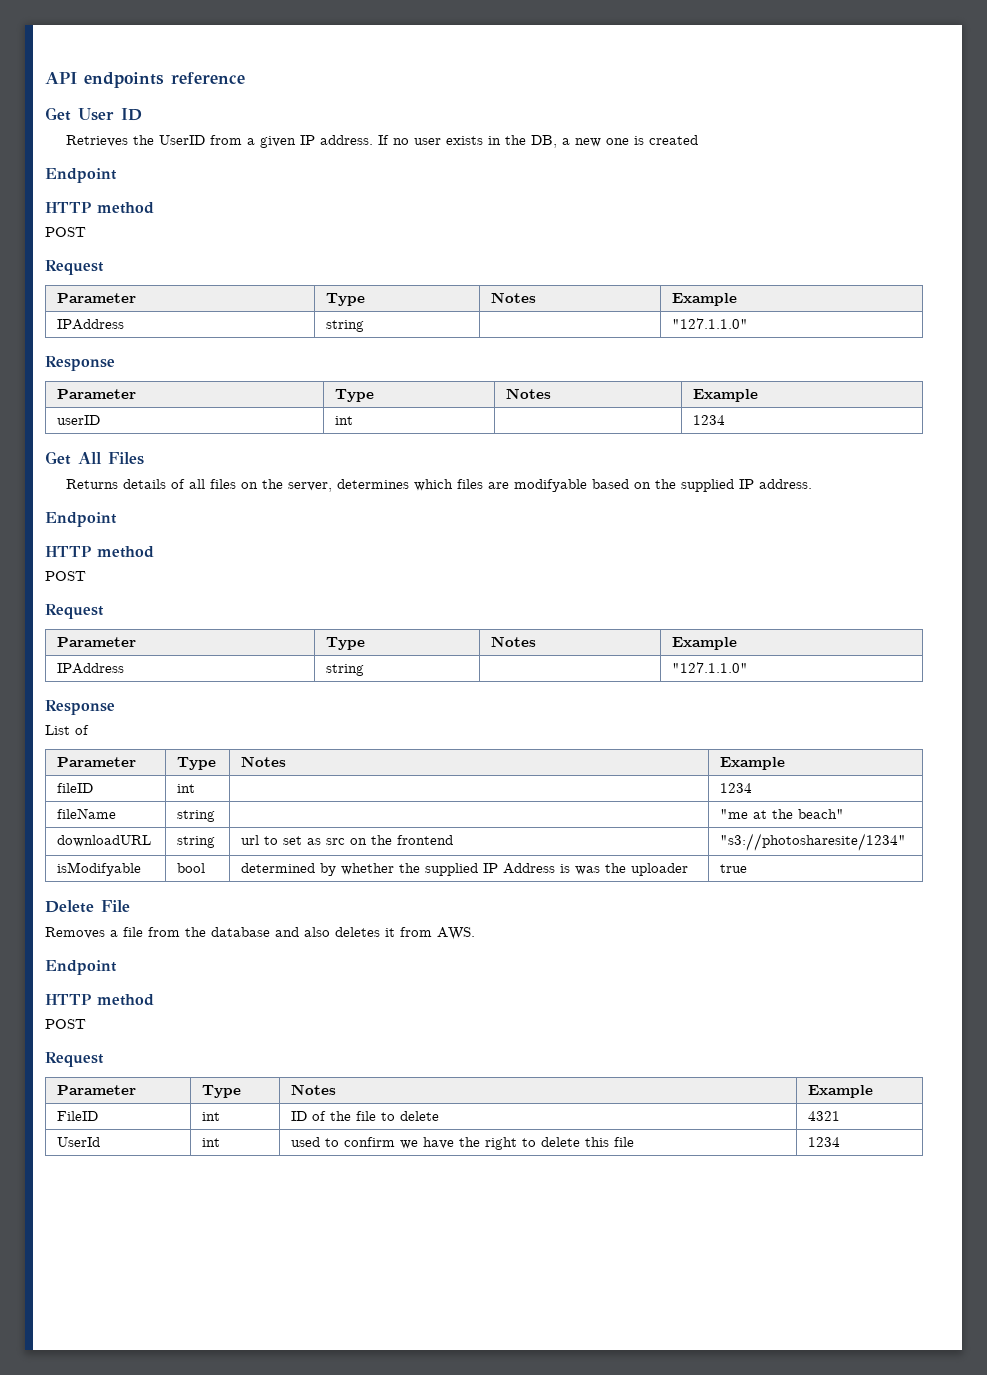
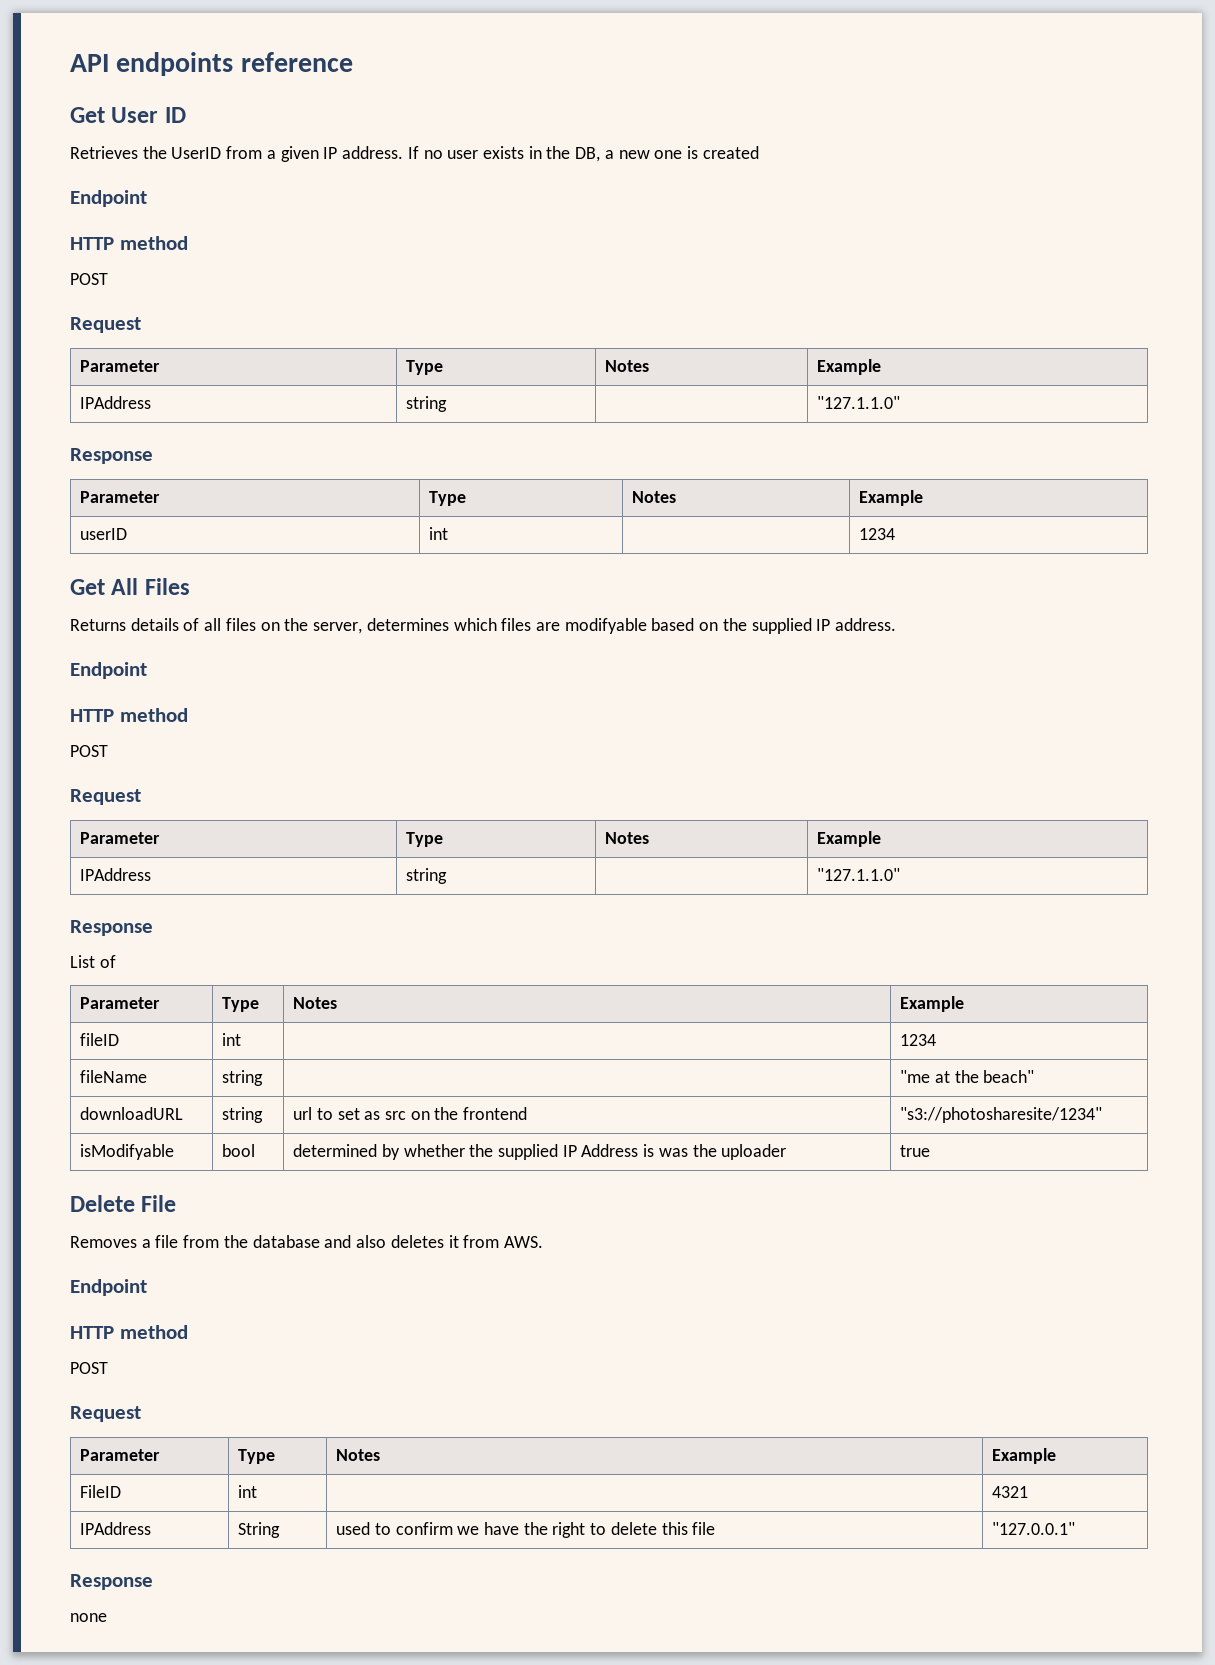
- FileID | int | ID of the file to delete | 4321
+ FileID | int | | 4321
- UserId | int | used to confirm we have the right to delete this file | 1234
+ IPAddress | String | used to confirm we have the right to delete this file | "127.0.0.1"
+ Response
+ none

